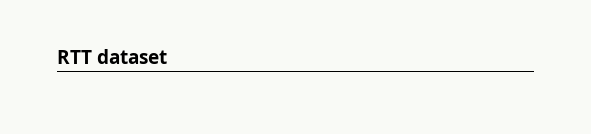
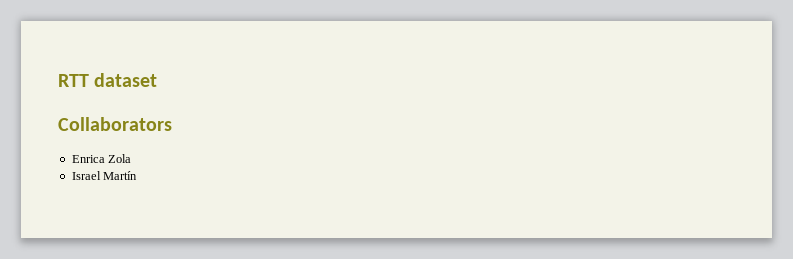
+ Collaborators
+ Enrica Zola
+ Israel Martín

